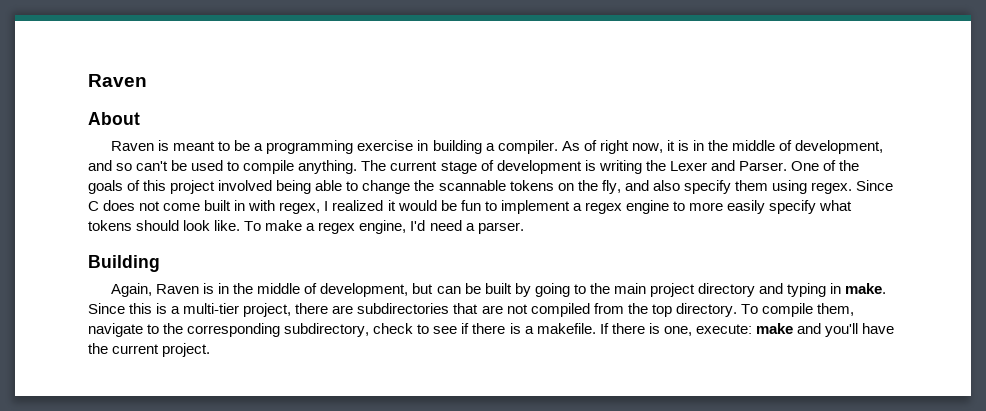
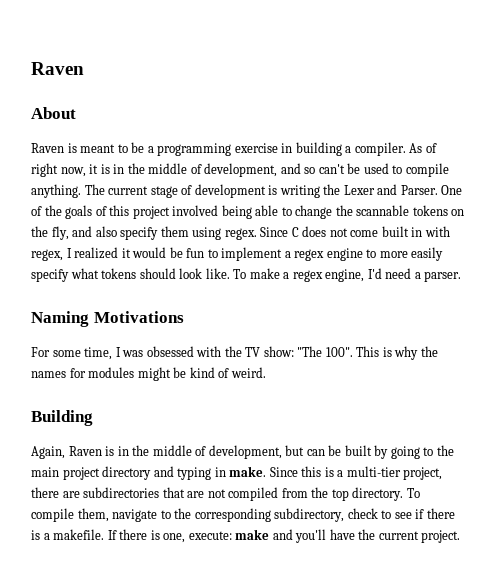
+ Naming Motivations
+ For some time, I was obsessed with the TV show: "The 100". This is why the names for modules might be kind of weird.

